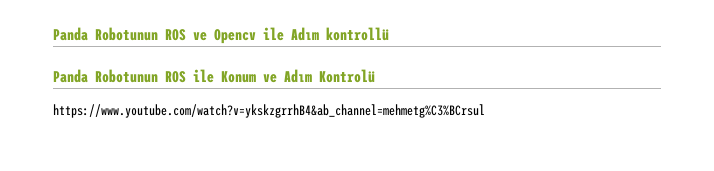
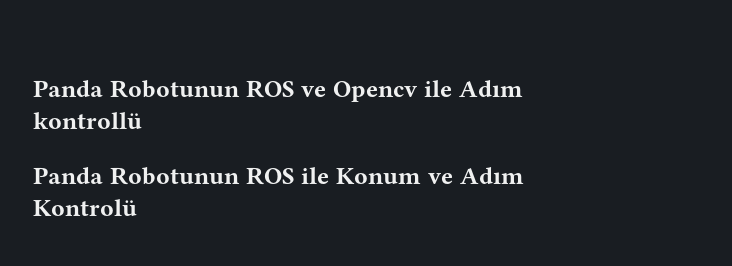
- https://www.youtube.com/watch?v=ykskzgrrhB4&ab_channel=mehmetg%C3%BCrsul

